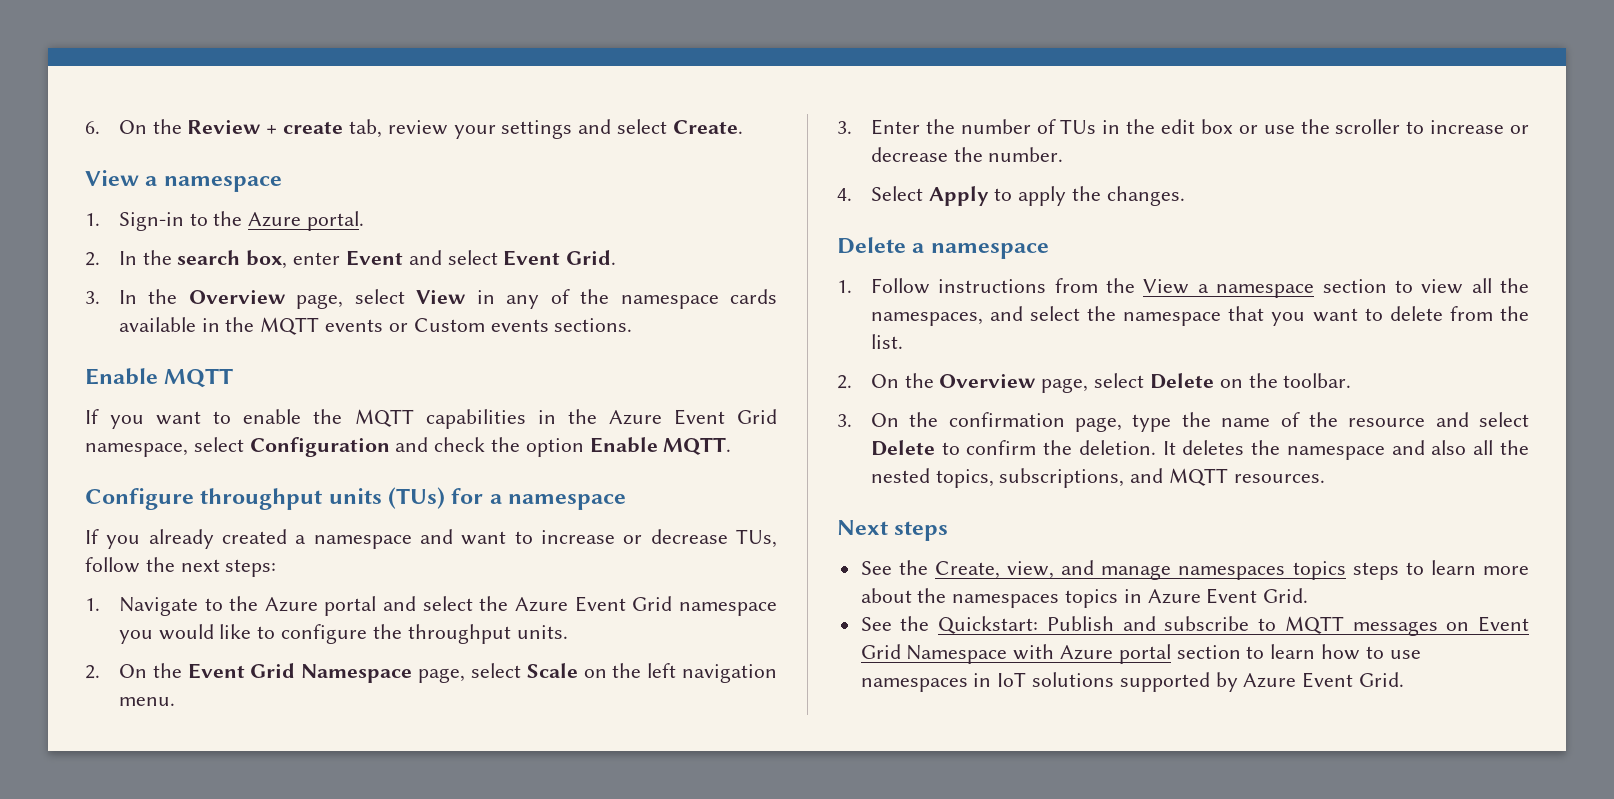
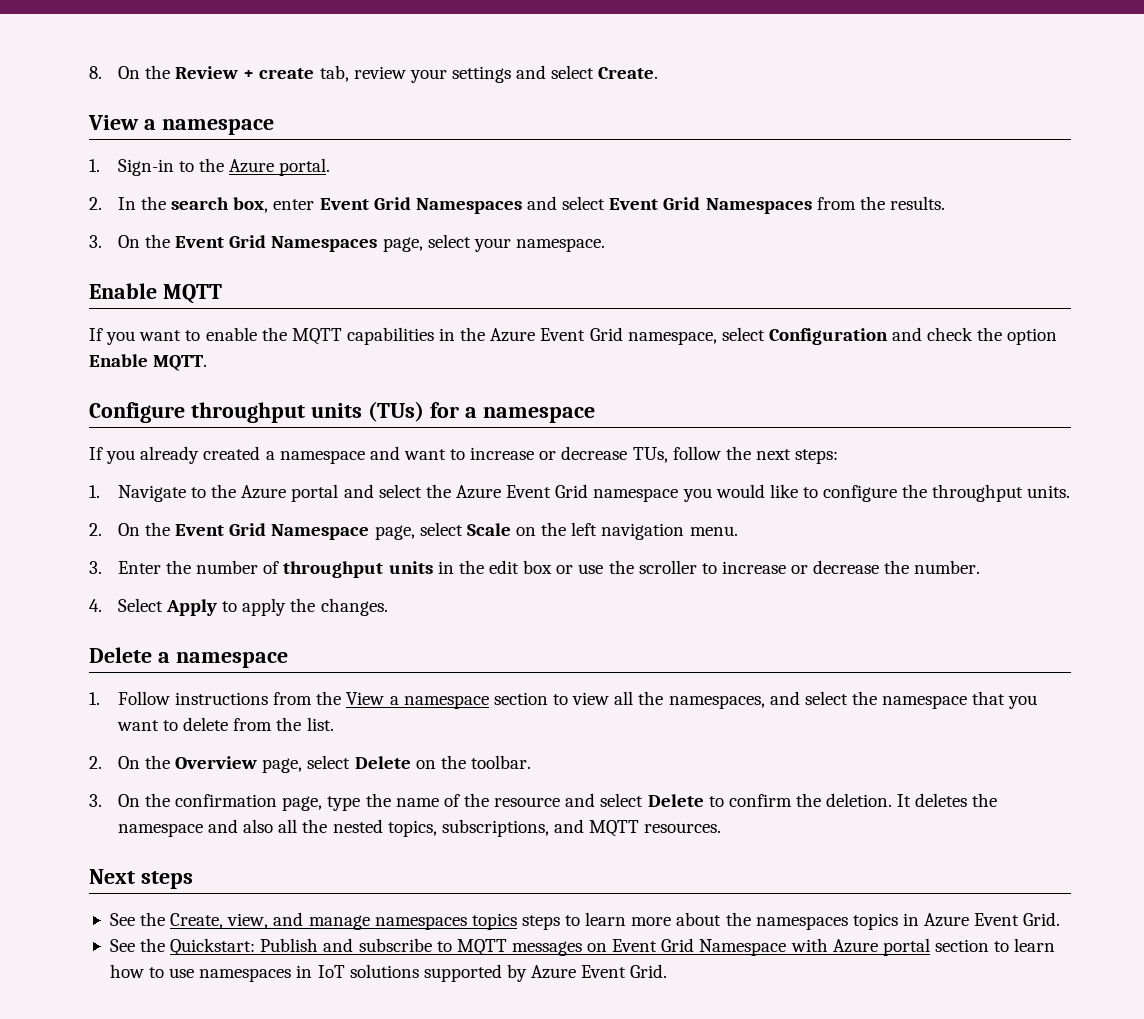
- 6. On the Review + create tab, review your settings and select Create.
+ 8. On the Review + create tab, review your settings and select Create.
- 2. In the search box, enter Event and select Event Grid.
- 3. In the Overview page, select View in any of the namespace cards available in the MQTT events or Custom events sections.
+ 2. In the search box, enter Event Grid Namespaces and select Event Grid Namespaces from the results.
+ 3. On the Event Grid Namespaces page, select your namespace.
- 3. Enter the number of TUs in the edit box or use the scroller to increase or decrease the number.
+ 3. Enter the number of throughput units in the edit box or use the scroller to increase or decrease the number.

